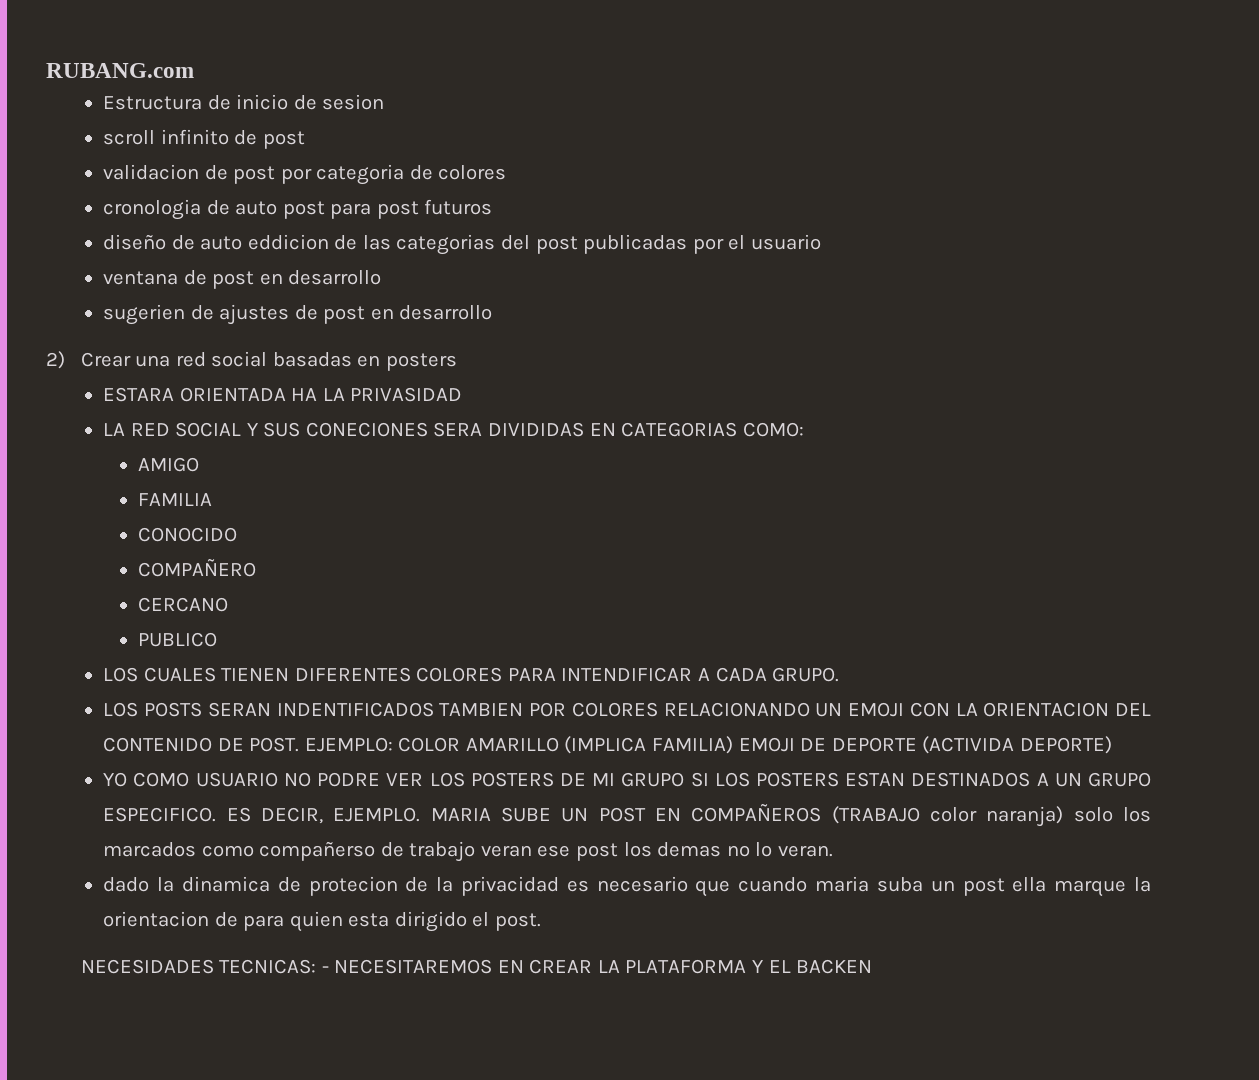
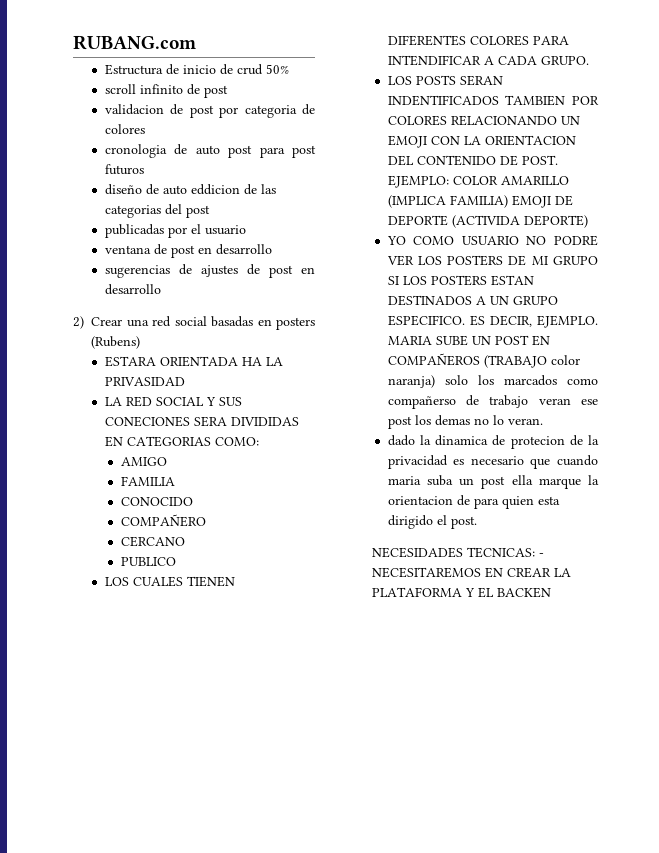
- Estructura de inicio de sesion
+ Estructura de inicio de crud 50%
- diseño de auto eddicion de las categorias del post publicadas por el usuario
+ diseño de auto eddicion de las categorias del post
+ publicadas por el usuario
- sugerien de ajustes de post en desarrollo
+ sugerencias de ajustes de post en desarrollo
- 2) Crear una red social basadas en posters
+ 2) Crear una red social basadas en posters (Rubens)

